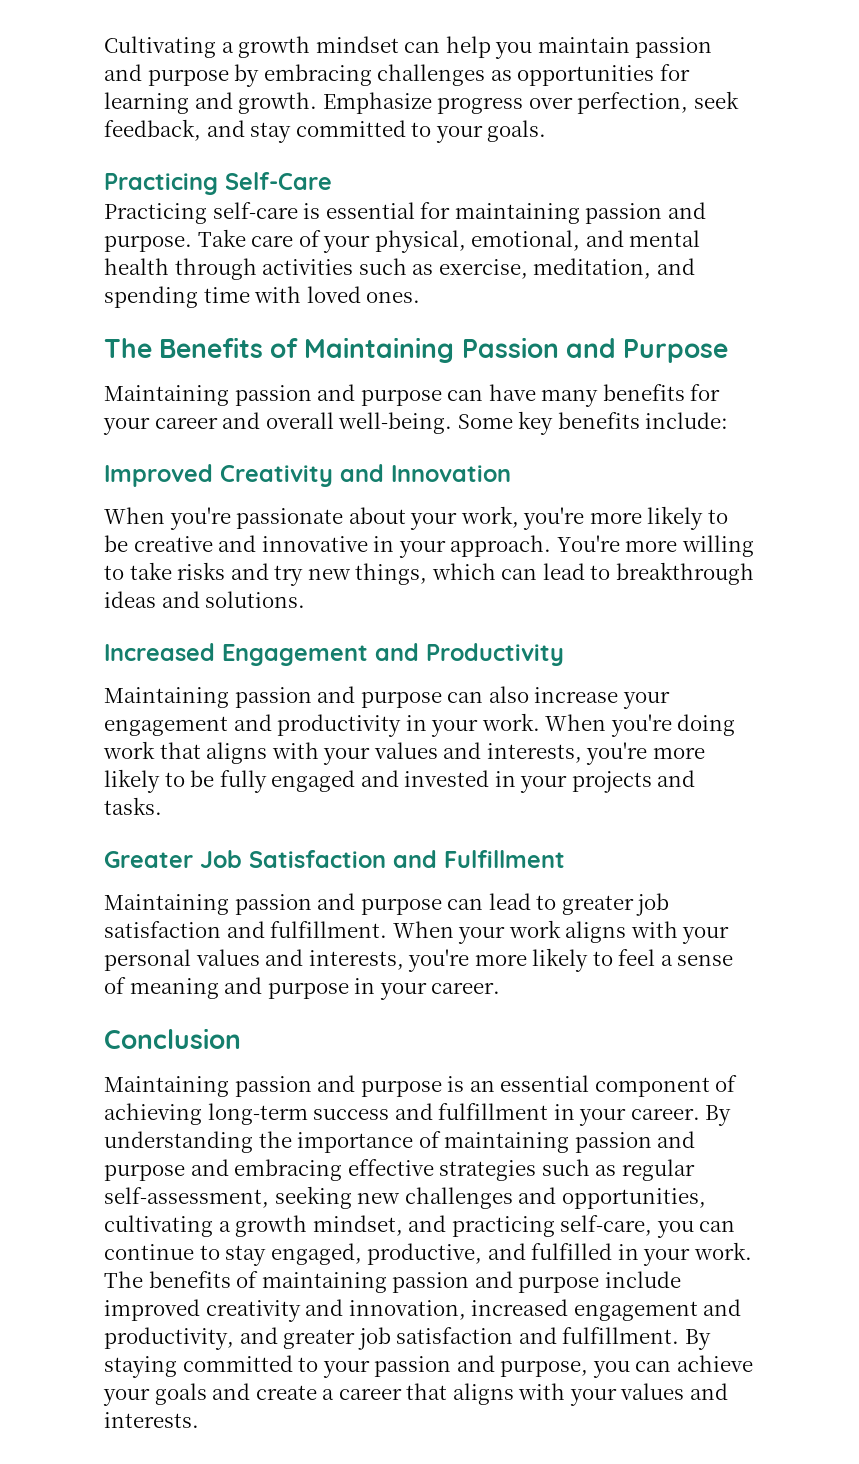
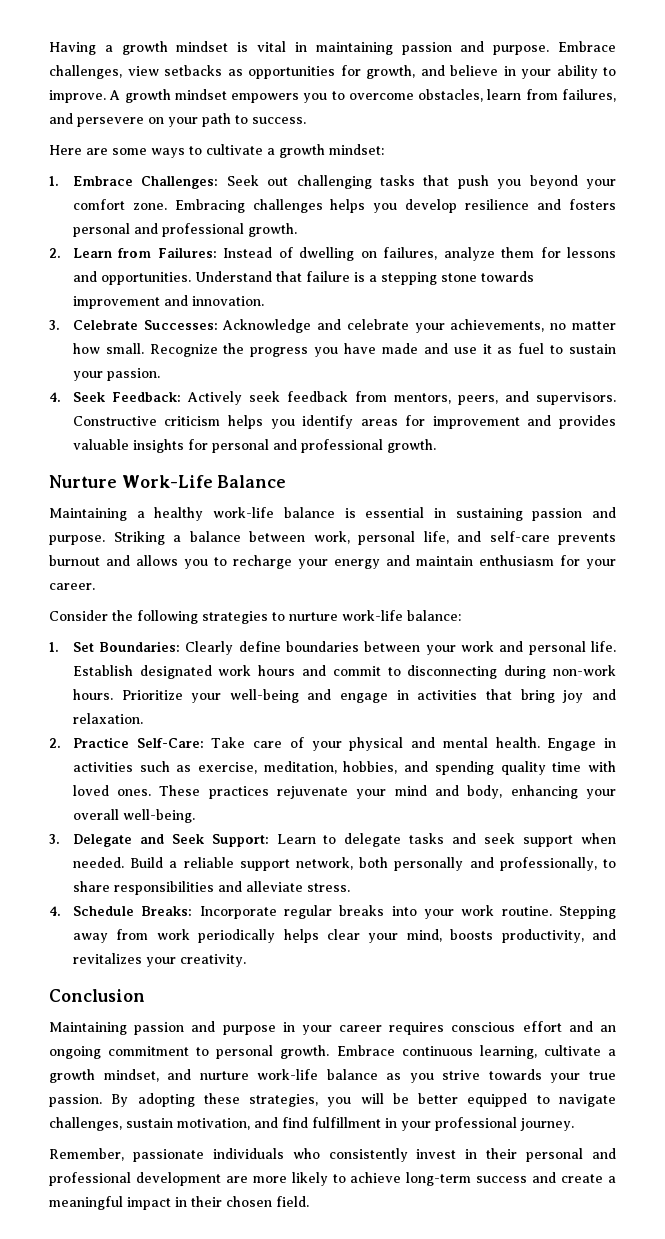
- Cultivating a growth mindset can help you maintain passion and purpose by embracing challenges as opportunities for learning and growth. Emphasize progress over perfection, seek feedback, and stay committed to your goals.
- Practicing Self-Care
- Practicing self-care is essential for maintaining passion and purpose. Take care of your physical, emotional, and mental health through activities such as exercise, meditation, and spending time with loved ones.
- The Benefits of Maintaining Passion and Purpose
- Maintaining passion and purpose can have many benefits for your career and overall well-being. Some key benefits include:
- Improved Creativity and Innovation
- When you're passionate about your work, you're more likely to be creative and innovative in your approach. You're more willing to take risks and try new things, which can lead to breakthrough ideas and solutions.
- Increased Engagement and Productivity
- Maintaining passion and purpose can also increase your engagement and productivity in your work. When you're doing work that aligns with your values and interests, you're more likely to be fully engaged and invested in your projects and tasks.
- Greater Job Satisfaction and Fulfillment
- Maintaining passion and purpose can lead to greater job satisfaction and fulfillment. When your work aligns with your personal values and interests, you're more likely to feel a sense of meaning and purpose in your career.
+ Having a growth mindset is vital in maintaining passion and purpose. Embrace challenges, view setbacks as opportunities for growth, and believe in your ability to improve. A growth mindset empowers you to overcome obstacles, learn from failures, and persevere on your path to success.
+ Here are some ways to cultivate a growth mindset:
+ 1. Embrace Challenges: Seek out challenging tasks that push you beyond your comfort zone. Embracing challenges helps you develop resilience and fosters personal and professional growth.
+ 2. Learn from Failures: Instead of dwelling on failures, analyze them for lessons and opportunities. Understand that failure is a stepping stone towards improvement and innovation.
+ 3. Celebrate Successes: Acknowledge and celebrate your achievements, no matter how small. Recognize the progress you have made and use it as fuel to sustain your passion.
+ 4. Seek Feedback: Actively seek feedback from mentors, peers, and supervisors. Constructive criticism helps you identify areas for improvement and provides valuable insights for personal and professional growth.
+ Nurture Work-Life Balance
+ Maintaining a healthy work-life balance is essential in sustaining passion and purpose. Striking a balance between work, personal life, and self-care prevents burnout and allows you to recharge your energy and maintain enthusiasm for your career.
+ Consider the following strategies to nurture work-life balance:
+ 1. Set Boundaries: Clearly define boundaries between your work and personal life. Establish designated work hours and commit to disconnecting during non-work hours. Prioritize your well-being and engage in activities that bring joy and relaxation.
+ 2. Practice Self-Care: Take care of your physical and mental health. Engage in activities such as exercise, meditation, hobbies, and spending quality time with loved ones. These practices rejuvenate your mind and body, enhancing your overall well-being.
+ 3. Delegate and Seek Support: Learn to delegate tasks and seek support when needed. Build a reliable support network, both personally and professionally, to share responsibilities and alleviate stress.
+ 4. Schedule Breaks: Incorporate regular breaks into your work routine. Stepping away from work periodically helps clear your mind, boosts productivity, and revitalizes your creativity.
- Maintaining passion and purpose is an essential component of achieving long-term success and fulfillment in your career. By understanding the importance of maintaining passion and purpose and embracing effective strategies such as regular self-assessment, seeking new challenges and opportunities, cultivating a growth mindset, and practicing self-care, you can continue to stay engaged, productive, and fulfilled in your work. The benefits of maintaining passion and purpose include improved creativity and innovation, increased engagement and productivity, and greater job satisfaction and fulfillment. By staying committed to your passion and purpose, you can achieve your goals and create a career that aligns with your values and interests.
+ Maintaining passion and purpose in your career requires conscious effort and an ongoing commitment to personal growth. Embrace continuous learning, cultivate a growth mindset, and nurture work-life balance as you strive towards your true passion. By adopting these strategies, you will be better equipped to navigate challenges, sustain motivation, and find fulfillment in your professional journey.
+ Remember, passionate individuals who consistently invest in their personal and professional development are more likely to achieve long-term success and create a meaningful impact in their chosen field.

